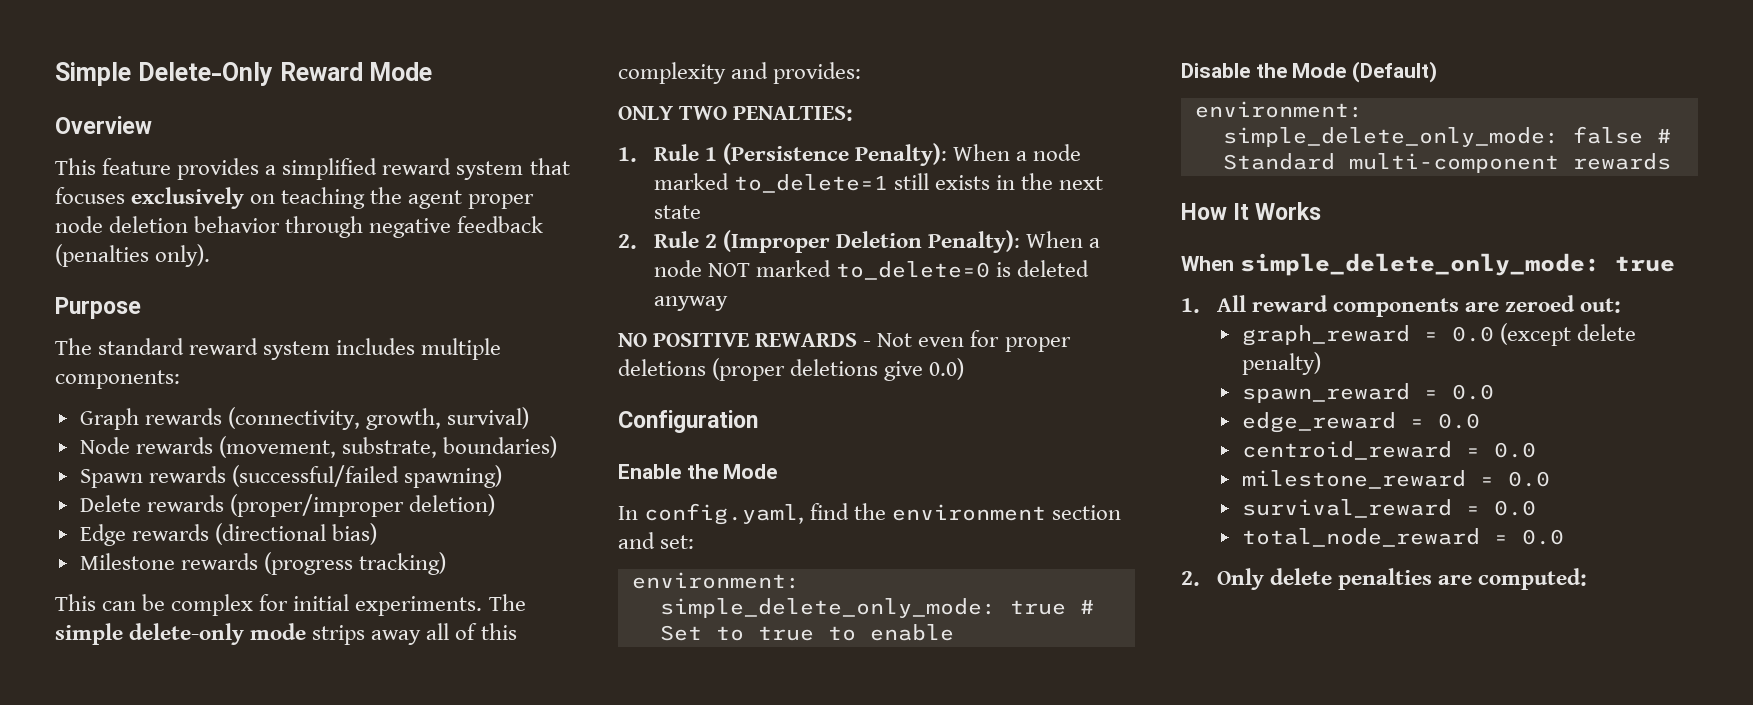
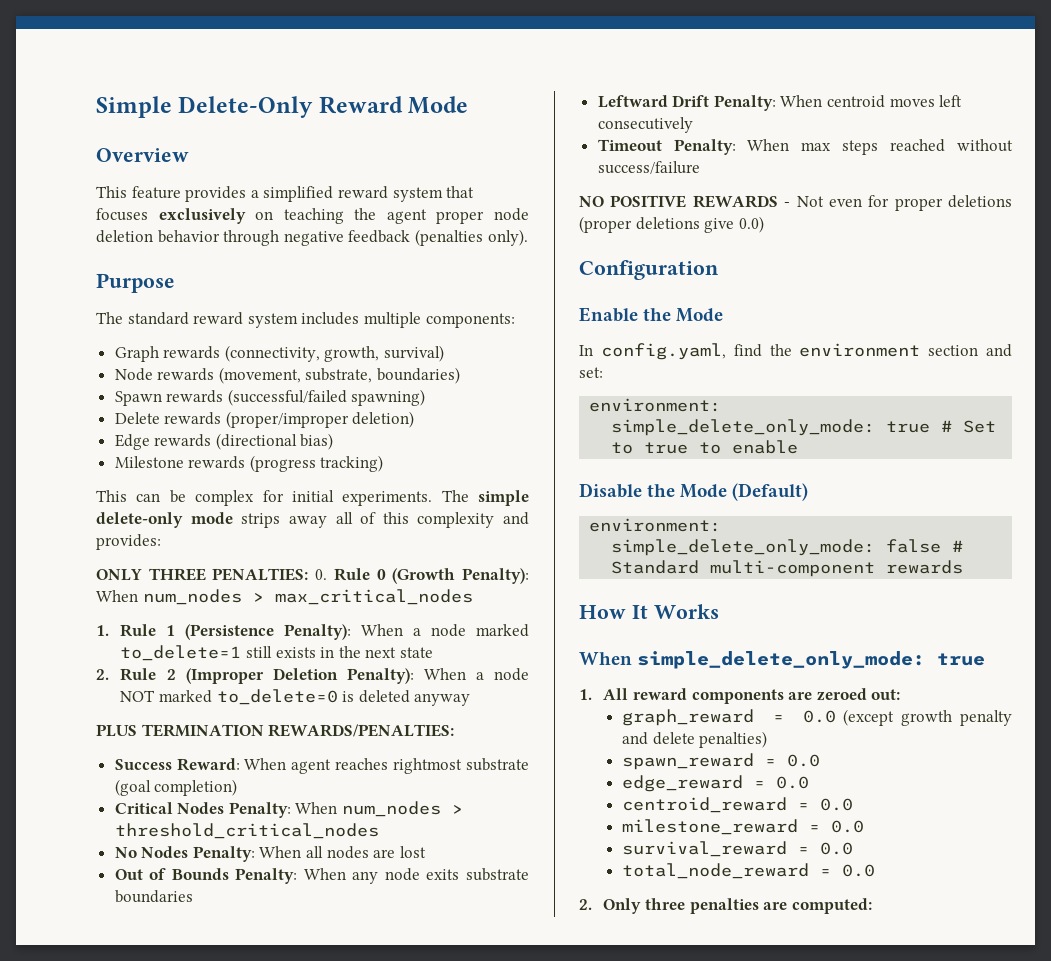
- ONLY TWO PENALTIES:
+ ONLY THREE PENALTIES: 0. Rule 0 (Growth Penalty): When num_nodes > max_critical_nodes
+ PLUS TERMINATION REWARDS/PENALTIES:
+ Success Reward: When agent reaches rightmost substrate (goal completion)
+ Critical Nodes Penalty: When num_nodes > threshold_critical_nodes
+ No Nodes Penalty: When all nodes are lost
+ Out of Bounds Penalty: When any node exits substrate boundaries
+ Leftward Drift Penalty: When centroid moves left consecutively
+ Timeout Penalty: When max steps reached without success/failure
- graph_reward = 0.0 (except delete penalty)
+ graph_reward = 0.0 (except growth penalty and delete penalties)
- 2. Only delete penalties are computed:
+ 2. Only three penalties are computed:

